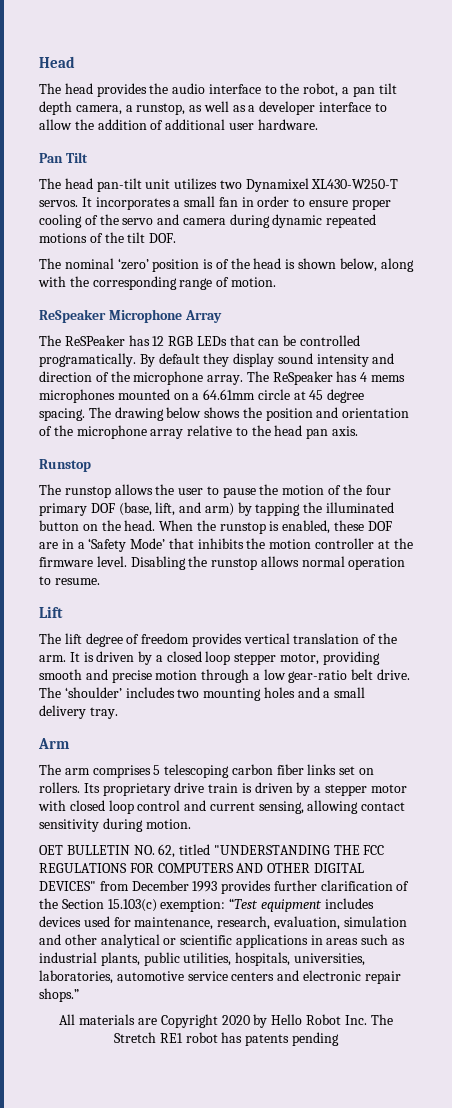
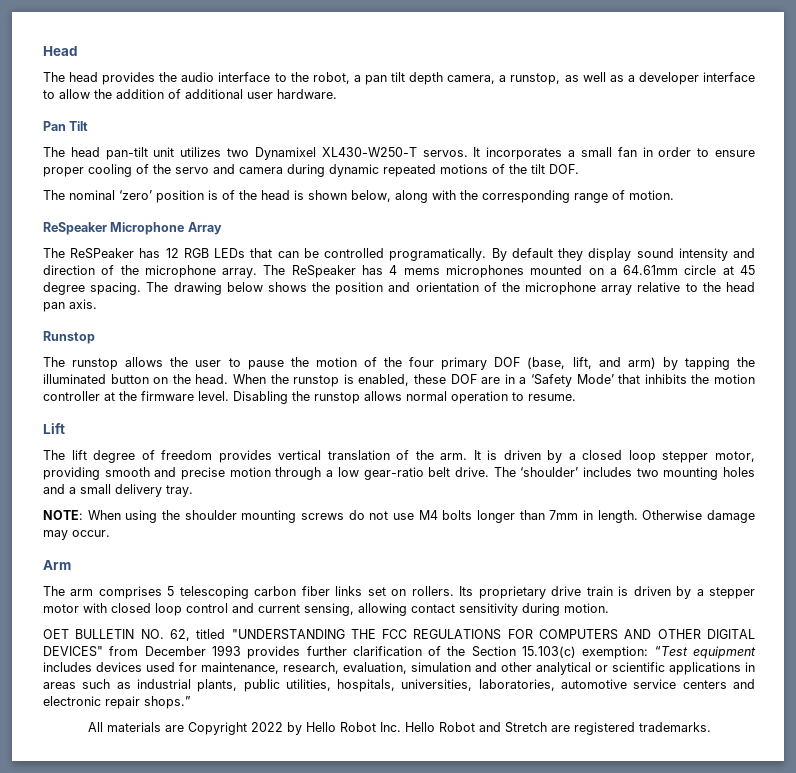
+ NOTE: When using the shoulder mounting screws do not use M4 bolts longer than 7mm in length. Otherwise damage may occur.
- All materials are Copyright 2020 by Hello Robot Inc. The Stretch RE1 robot has patents pending
+ All materials are Copyright 2022 by Hello Robot Inc. Hello Robot and Stretch are registered trademarks.

